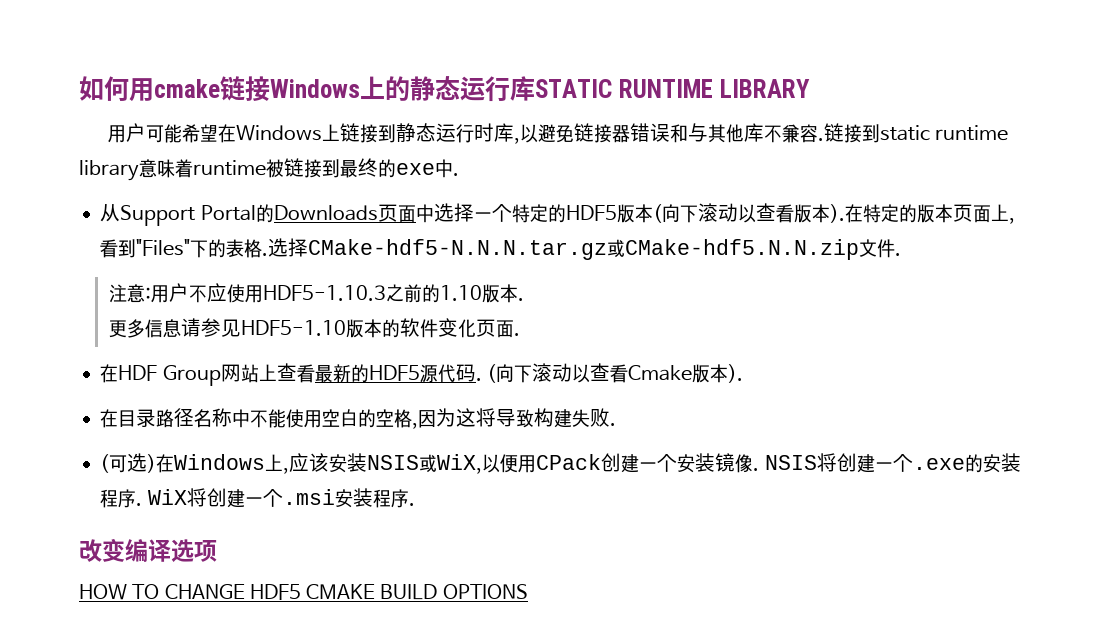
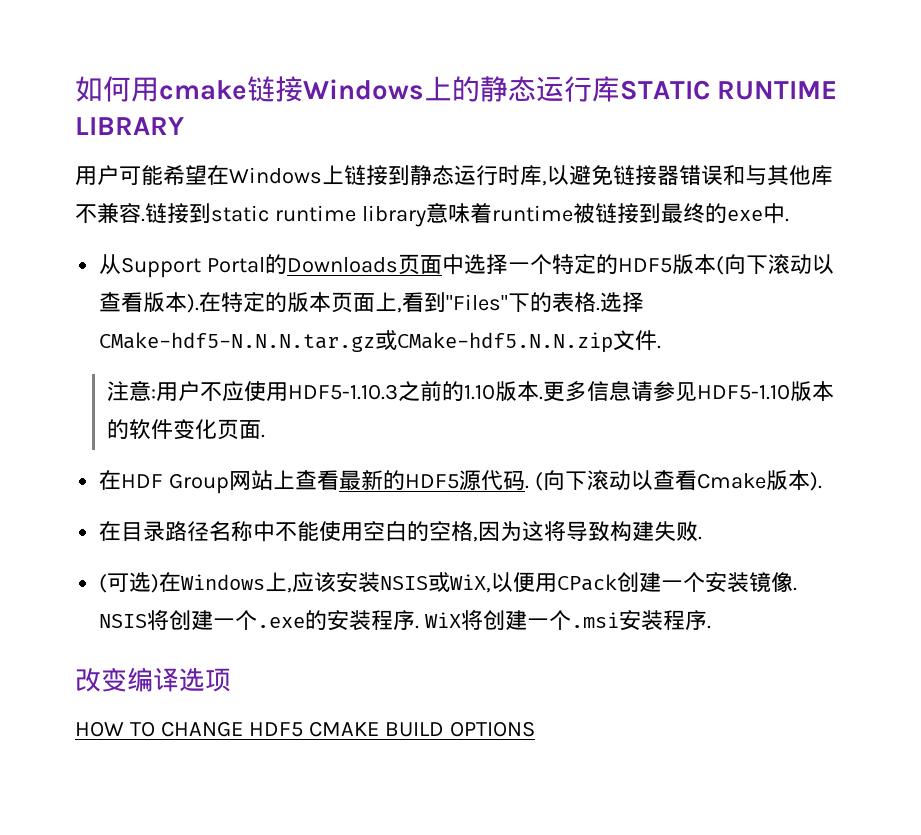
- 注意:用户不应使用HDF5-1.10.3之前的1.10版本.
- 更多信息请参见HDF5-1.10版本的软件变化页面.
+ 注意:用户不应使用HDF5-1.10.3之前的1.10版本.更多信息请参见HDF5-1.10版本的软件变化页面.

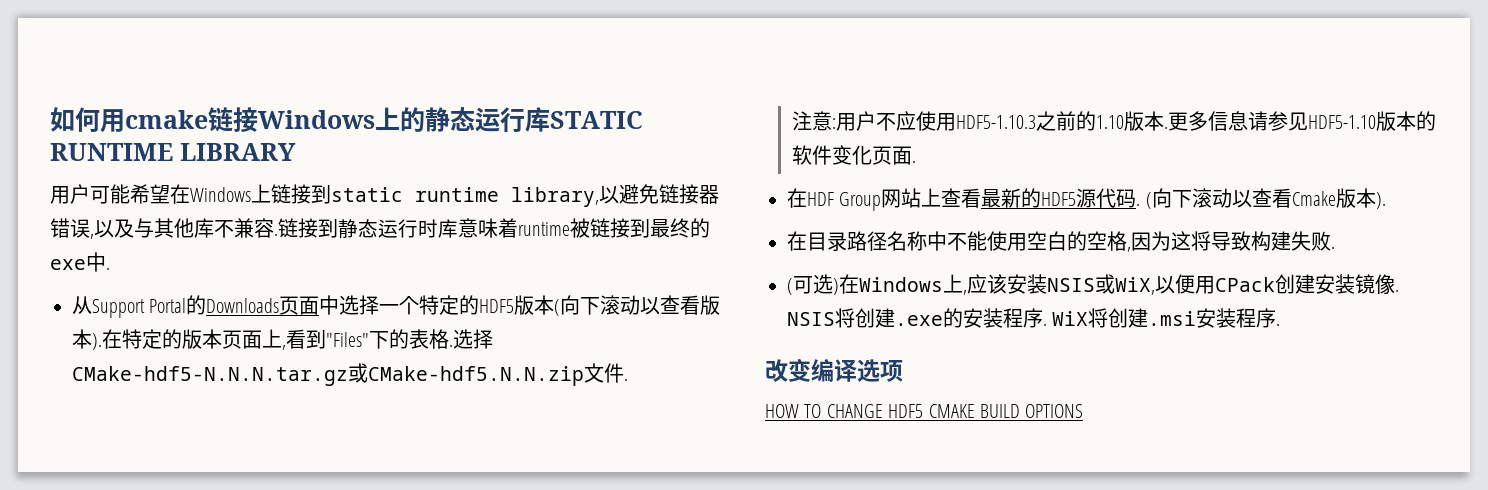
- 用户可能希望在Windows上链接到静态运行时库,以避免链接器错误和与其他库不兼容.
+ 用户可能希望在Windows上链接到static runtime library,以避免链接器错误,以及与其他库不兼容.
- 链接到static runtime library意味着runtime被链接到最终的exe中.
+ 链接到静态运行时库意味着runtime被链接到最终的exe中.
- (可选)在Windows上,应该安装NSIS或WiX,以便用CPack创建一个安装镜像.
+ (可选)在Windows上,应该安装NSIS或WiX,以便用CPack创建安装镜像.
- NSIS将创建一个.exe的安装程序.
+ NSIS将创建.exe的安装程序.
- WiX将创建一个.msi安装程序.
+ WiX将创建.msi安装程序.

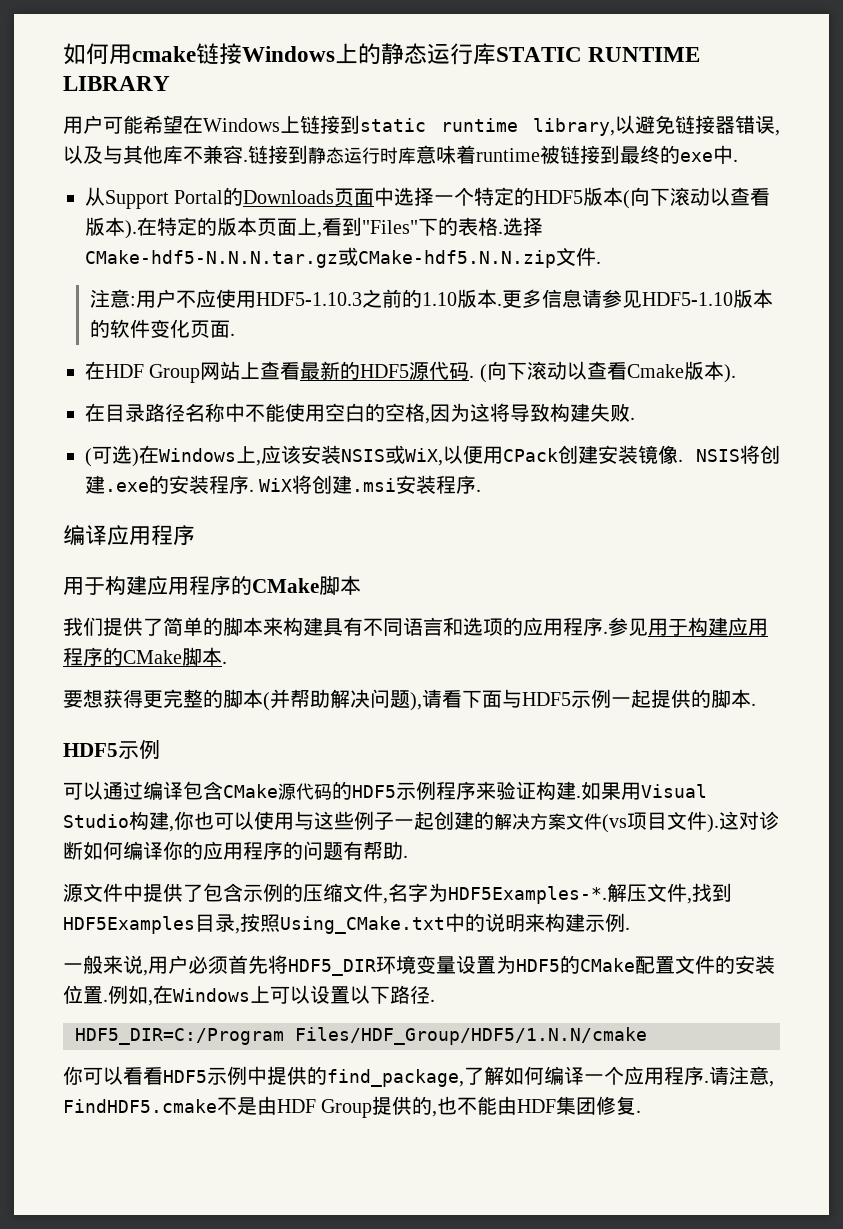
- 改变编译选项
- HOW TO CHANGE HDF5 CMAKE BUILD OPTIONS
+ 编译应用程序
+ 用于构建应用程序的CMake脚本
+ 我们提供了简单的脚本来构建具有不同语言和选项的应用程序.参见用于构建应用程序的CMake脚本.
+ 要想获得更完整的脚本(并帮助解决问题),请看下面与HDF5示例一起提供的脚本.
+ HDF5示例
+ 可以通过编译包含CMake源代码的HDF5示例程序来验证构建.如果用Visual Studio构建,你也可以使用与这些例子一起创建的解决方案文件(vs项目文件).这对诊断如何编译你的应用程序的问题有帮助.
+ 源文件中提供了包含示例的压缩文件,名字为HDF5Examples-*.解压文件,找到HDF5Examples目录,按照Using_CMake.txt中的说明来构建示例.
+ 一般来说,用户必须首先将HDF5_DIR环境变量设置为HDF5的CMake配置文件的安装位置.例如,在Windows上可以设置以下路径.
+ HDF5_DIR=C:/Program Files/HDF_Group/HDF5/1.N.N/cmake
+ 你可以看看HDF5示例中提供的find_package,了解如何编译一个应用程序.请注意, FindHDF5.cmake不是由HDF Group提供的,也不能由HDF集团修复.

